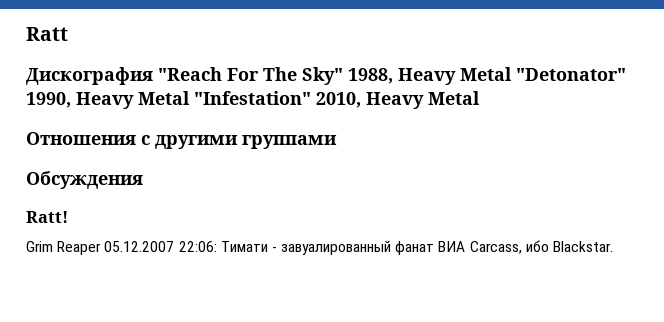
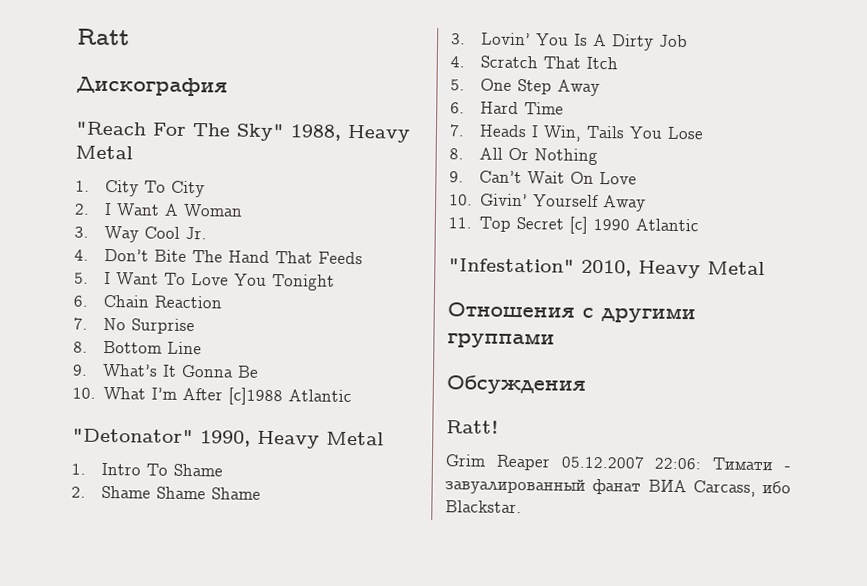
- Дискография "Reach For The Sky" 1988, Heavy Metal "Detonator" 1990, Heavy Metal "Infestation" 2010, Heavy Metal
+ Дискография
+ "Reach For The Sky" 1988, Heavy Metal
+ 1. City To City
+ 2. I Want A Woman
+ 3. Way Cool Jr.
+ 4. Don’t Bite The Hand That Feeds
+ 5. I Want To Love You Tonight
+ 6. Chain Reaction
+ 7. No Surprise
+ 8. Bottom Line
+ 9. What’s It Gonna Be
+ 10. What I’m After [c]1988 Atlantic
+ "Detonator" 1990, Heavy Metal
+ 1. Intro To Shame
+ 2. Shame Shame Shame
+ 3. Lovin’ You Is A Dirty Job
+ 4. Scratch That Itch
+ 5. One Step Away
+ 6. Hard Time
+ 7. Heads I Win, Tails You Lose
+ 8. All Or Nothing
+ 9. Can’t Wait On Love
+ 10. Givin’ Yourself Away
+ 11. Top Secret [c] 1990 Atlantic
+ "Infestation" 2010, Heavy Metal

